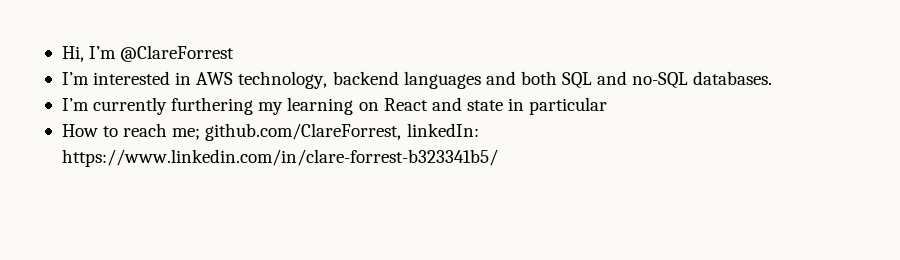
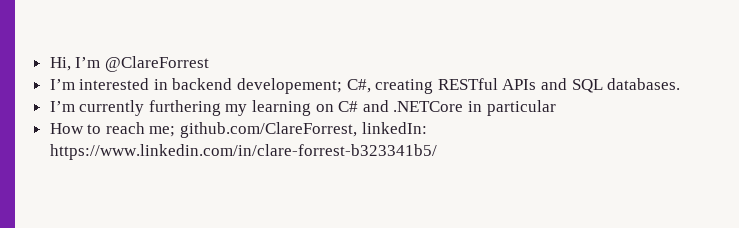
- I’m interested in AWS technology, backend languages and both SQL and no-SQL databases.
+ I’m interested in backend developement; C#, creating RESTful APIs and SQL databases.
- I’m currently furthering my learning on React and state in particular
+ I’m currently furthering my learning on C# and .NETCore in particular

